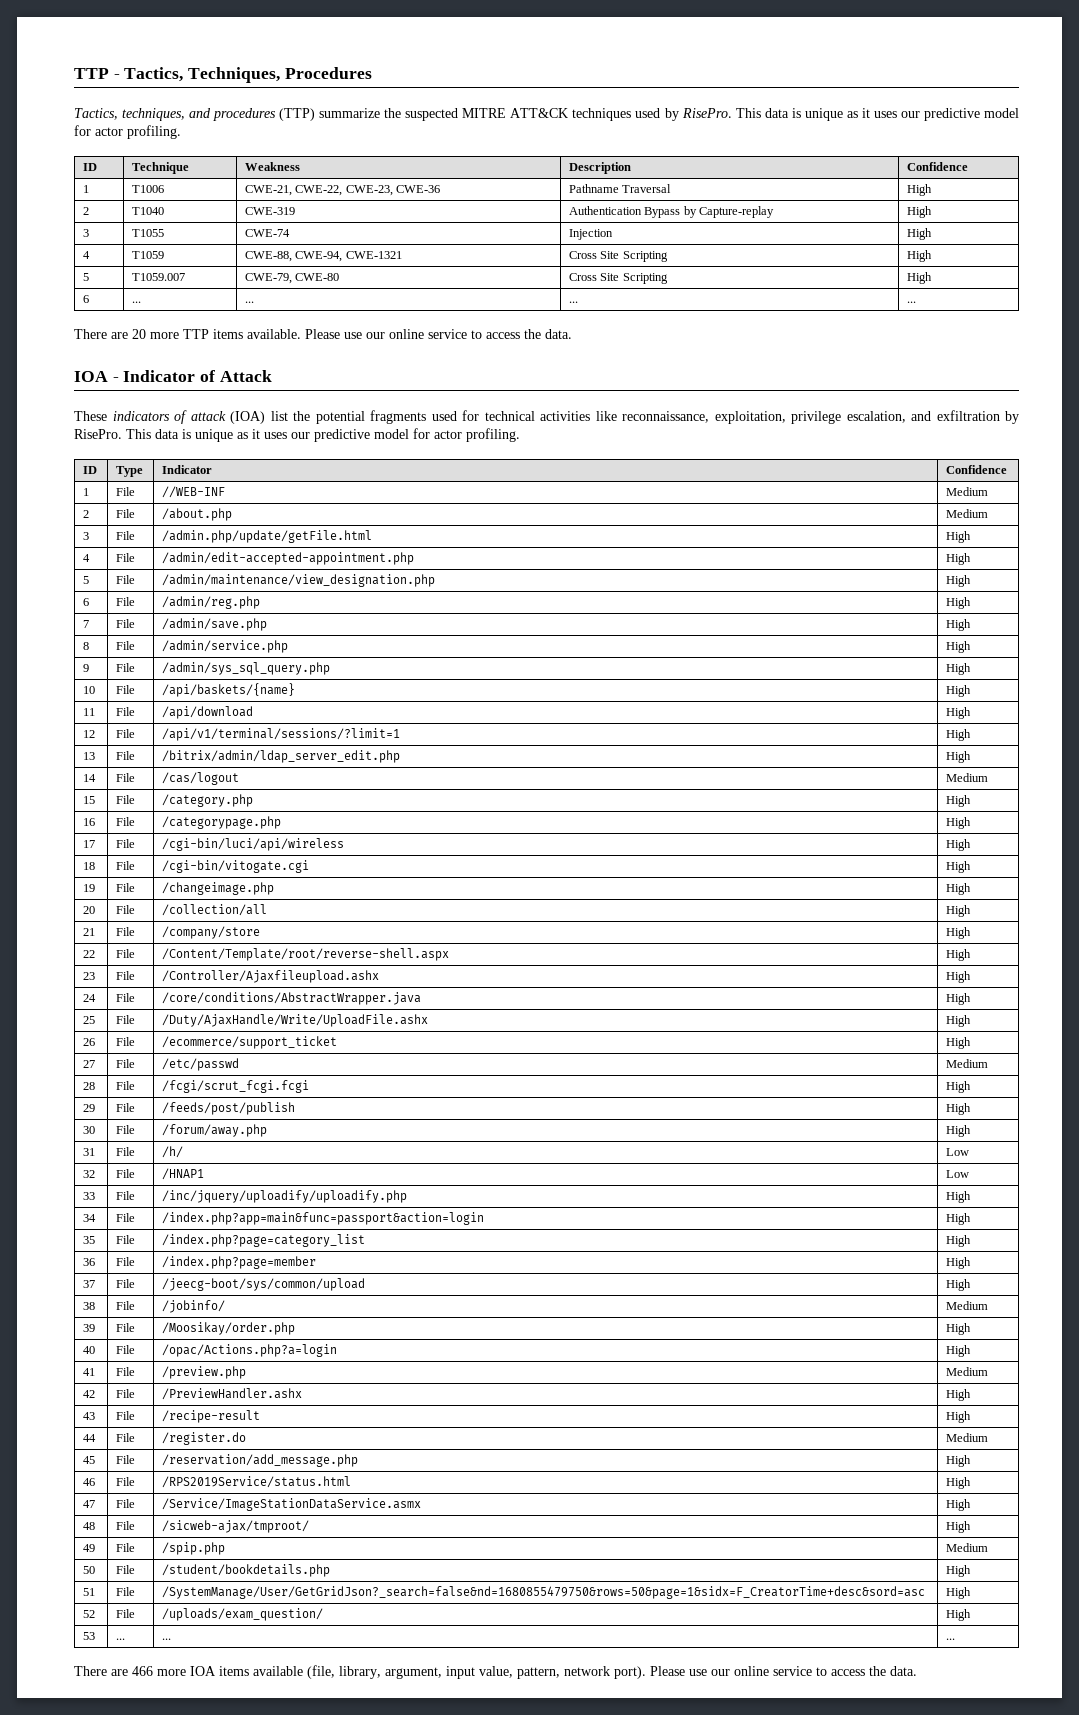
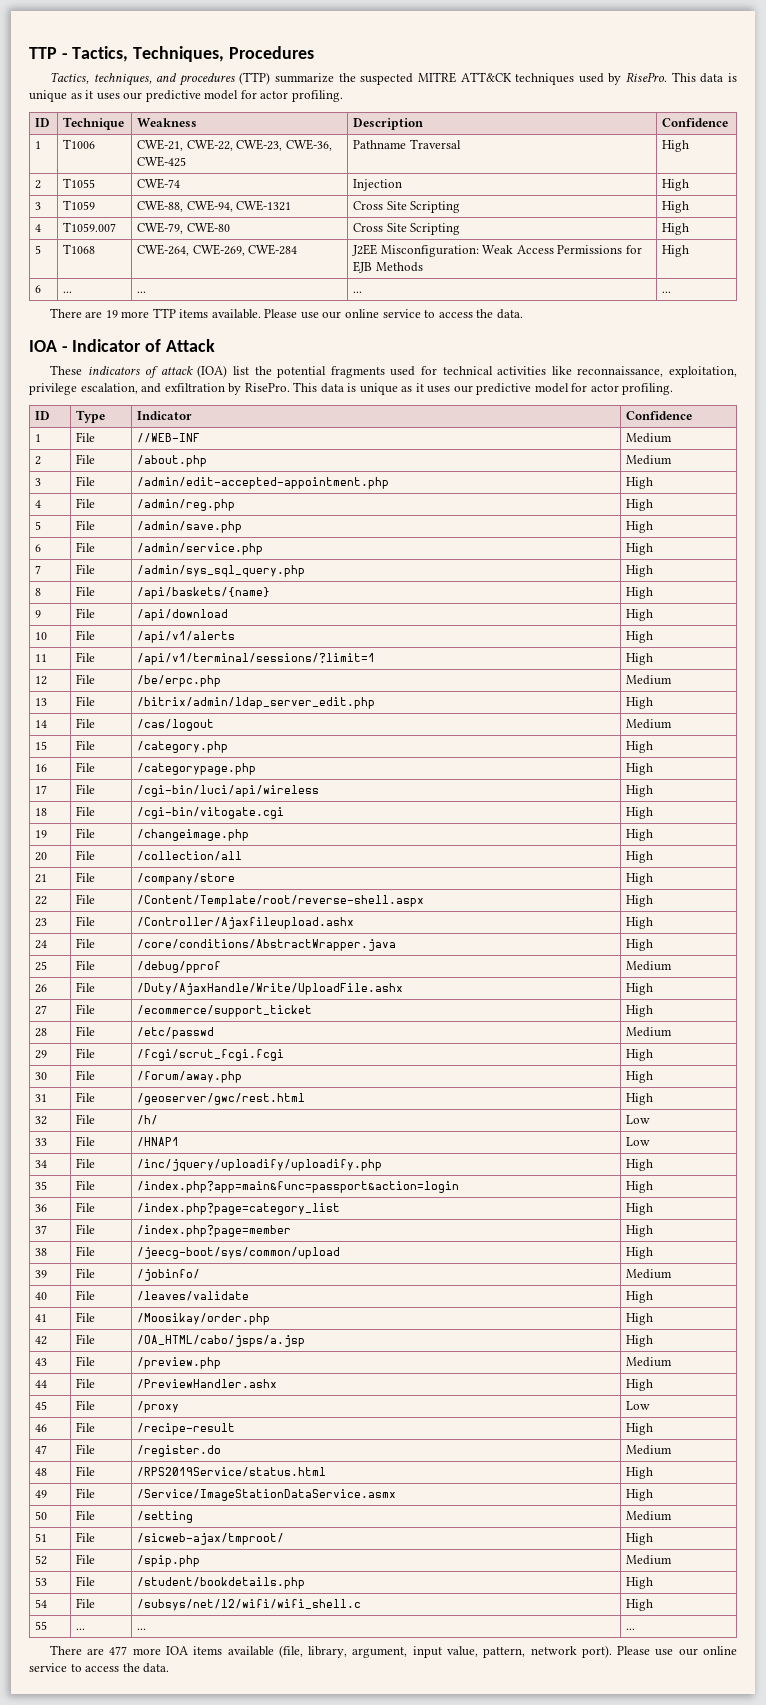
- 1 | T1006 | CWE-21, CWE-22, CWE-23, CWE-36 | Pathname Traversal | High
+ 1 | T1006 | CWE-21, CWE-22, CWE-23, CWE-36, CWE-425 | Pathname Traversal | High
- 2 | T1040 | CWE-319 | Authentication Bypass by Capture-replay | High
- 3 | T1055 | CWE-74 | Injection | High
+ 2 | T1055 | CWE-74 | Injection | High
- 4 | T1059 | CWE-88, CWE-94, CWE-1321 | Cross Site Scripting | High
+ 3 | T1059 | CWE-88, CWE-94, CWE-1321 | Cross Site Scripting | High
- 5 | T1059.007 | CWE-79, CWE-80 | Cross Site Scripting | High
+ 4 | T1059.007 | CWE-79, CWE-80 | Cross Site Scripting | High
+ 5 | T1068 | CWE-264, CWE-269, CWE-284 | J2EE Misconfiguration: Weak Access Permissions for EJB Methods | High
- There are 20 more TTP items available.
+ There are 19 more TTP items available.
- 3 | File | /admin.php/update/getFile.html | High
+ 3 | File | /admin/edit-accepted-appointment.php | High
- 4 | File | /admin/edit-accepted-appointment.php | High
+ 4 | File | /admin/reg.php | High
- 5 | File | /admin/maintenance/view_designation.php | High
+ 5 | File | /admin/save.php | High
- 6 | File | /admin/reg.php | High
+ 6 | File | /admin/service.php | High
- 7 | File | /admin/save.php | High
+ 7 | File | /admin/sys_sql_query.php | High
- 8 | File | /admin/service.php | High
+ 8 | File | /api/baskets/{name} | High
- 9 | File | /admin/sys_sql_query.php | High
+ 9 | File | /api/download | High
- 10 | File | /api/baskets/{name} | High
+ 10 | File | /api/v1/alerts | High
- 11 | File | /api/download | High
+ 11 | File | /api/v1/terminal/sessions/?limit=1 | High
- 12 | File | /api/v1/terminal/sessions/?limit=1 | High
+ 12 | File | /be/erpc.php | Medium
- 25 | File | /Duty/AjaxHandle/Write/UploadFile.ashx | High
+ 25 | File | /debug/pprof | Medium
+ 26 | File | /Duty/AjaxHandle/Write/UploadFile.ashx | High
- 26 | File | /ecommerce/support_ticket | High
+ 27 | File | /ecommerce/support_ticket | High
- 27 | File | /etc/passwd | Medium
+ 28 | File | /etc/passwd | Medium
- 28 | File | /fcgi/scrut_fcgi.fcgi | High
+ 29 | File | /fcgi/scrut_fcgi.fcgi | High
- 29 | File | /feeds/post/publish | High
- 31 | File | /h/ | Low
+ 31 | File | /geoserver/gwc/rest.html | High
+ 32 | File | /h/ | Low
- 32 | File | /HNAP1 | Low
+ 33 | File | /HNAP1 | Low
- 33 | File | /inc/jquery/uploadify/uploadify.php | High
+ 34 | File | /inc/jquery/uploadify/uploadify.php | High
- 34 | File | /index.php?app=main&func=passport&action=login | High
+ 35 | File | /index.php?app=main&func=passport&action=login | High
- 35 | File | /index.php?page=category_list | High
+ 36 | File | /index.php?page=category_list | High
- 36 | File | /index.php?page=member | High
+ 37 | File | /index.php?page=member | High
- 37 | File | /jeecg-boot/sys/common/upload | High
+ 38 | File | /jeecg-boot/sys/common/upload | High
- 38 | File | /jobinfo/ | Medium
+ 39 | File | /jobinfo/ | Medium
- 39 | File | /Moosikay/order.php | High
+ 40 | File | /leaves/validate | High
+ 41 | File | /Moosikay/order.php | High
- 40 | File | /opac/Actions.php?a=login | High
- 41 | File | /preview.php | Medium
+ 42 | File | /OA_HTML/cabo/jsps/a.jsp | High
+ 43 | File | /preview.php | Medium
- 42 | File | /PreviewHandler.ashx | High
+ 44 | File | /PreviewHandler.ashx | High
- 43 | File | /recipe-result | High
+ 45 | File | /proxy | Low
+ 46 | File | /recipe-result | High
- 44 | File | /register.do | Medium
+ 47 | File | /register.do | Medium
- 45 | File | /reservation/add_message.php | High
- 46 | File | /RPS2019Service/status.html | High
+ 48 | File | /RPS2019Service/status.html | High
- 47 | File | /Service/ImageStationDataService.asmx | High
+ 49 | File | /Service/ImageStationDataService.asmx | High
- 48 | File | /sicweb-ajax/tmproot/ | High
+ 50 | File | /setting | Medium
+ 51 | File | /sicweb-ajax/tmproot/ | High
- 49 | File | /spip.php | Medium
+ 52 | File | /spip.php | Medium
- 50 | File | /student/bookdetails.php | High
+ 53 | File | /student/bookdetails.php | High
- 51 | File | /SystemManage/User/GetGridJson?_search=false&nd=1680855479750&rows=50&page=1&sidx=F_CreatorTime+desc&sord=asc | High
- 52 | File | /uploads/exam_question/ | High
- 53 | ... | ... | ...
- There are 466 more IOA items available (file, library, argument, input value, pattern, network port).
+ 54 | File | /subsys/net/l2/wifi/wifi_shell.c | High
+ 55 | ... | ... | ...
+ There are 477 more IOA items available (file, library, argument, input value, pattern, network port).

